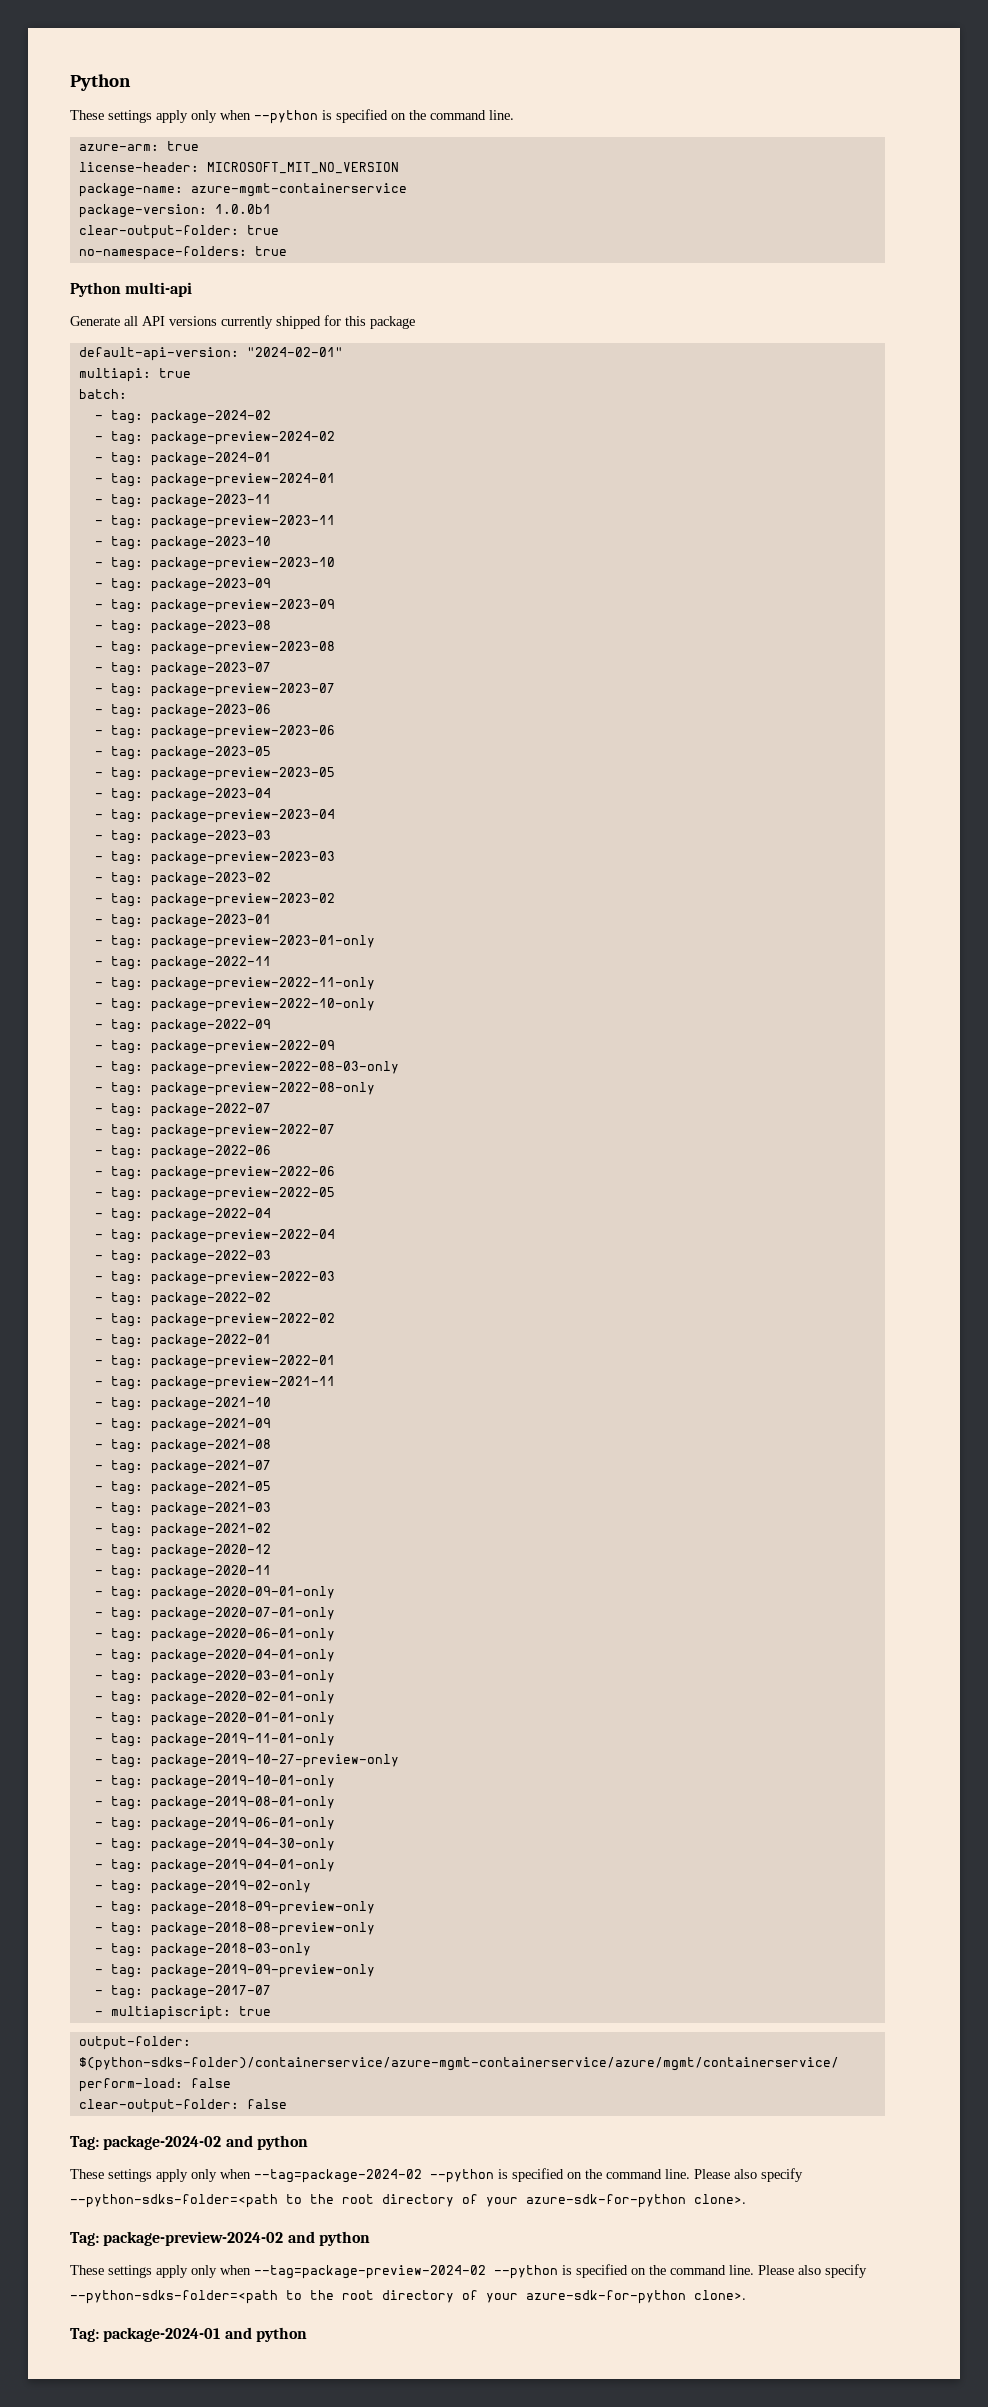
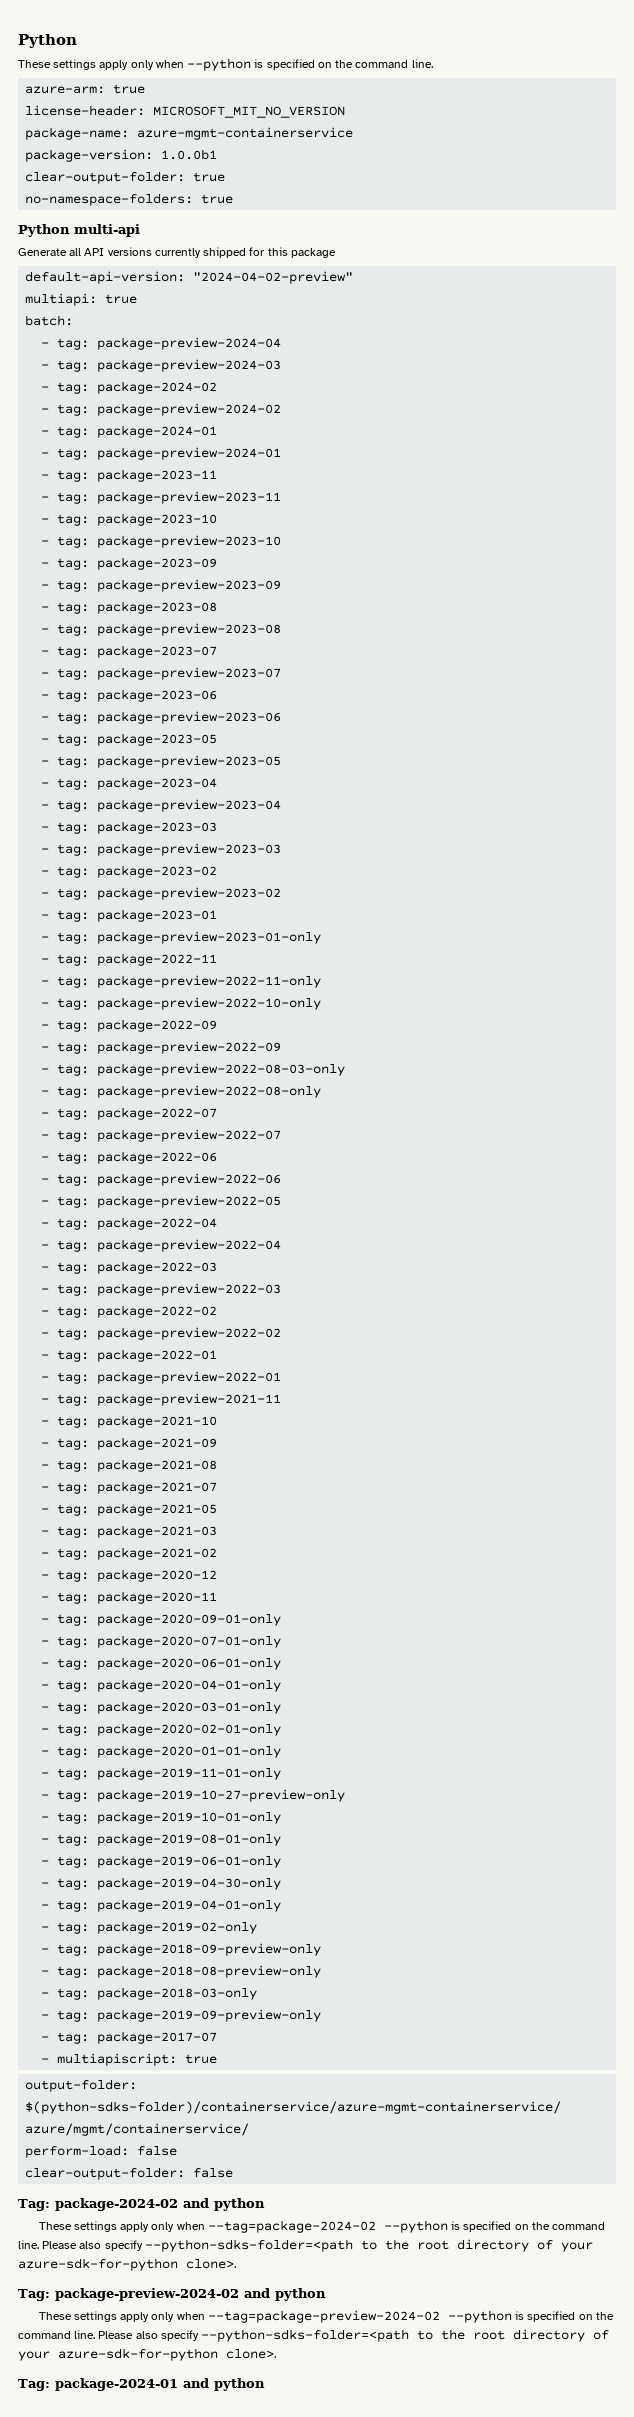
- default-api-version: "2024-02-01"
+ default-api-version: "2024-04-02-preview"
+ - tag: package-preview-2024-04
+ - tag: package-preview-2024-03

